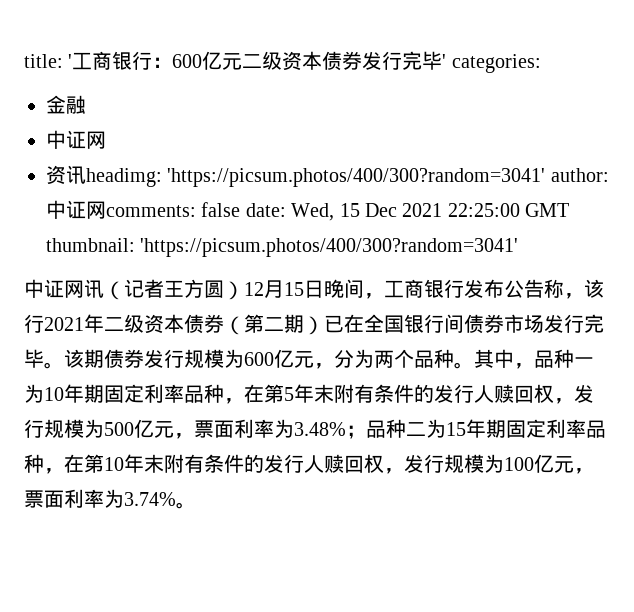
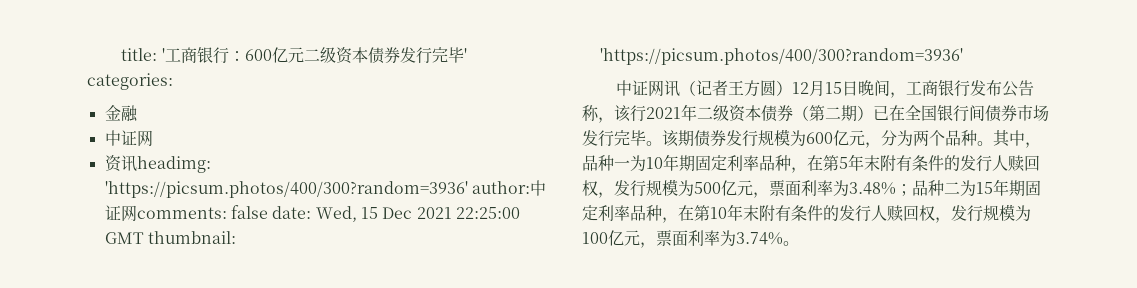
- 资讯headimg: 'https://picsum.photos/400/300?random=3041' author:中证网comments: false date: Wed, 15 Dec 2021 22:25:00 GMT thumbnail: 'https://picsum.photos/400/300?random=3041'
+ 资讯headimg: 'https://picsum.photos/400/300?random=3936' author:中证网comments: false date: Wed, 15 Dec 2021 22:25:00 GMT thumbnail: 'https://picsum.photos/400/300?random=3936'

